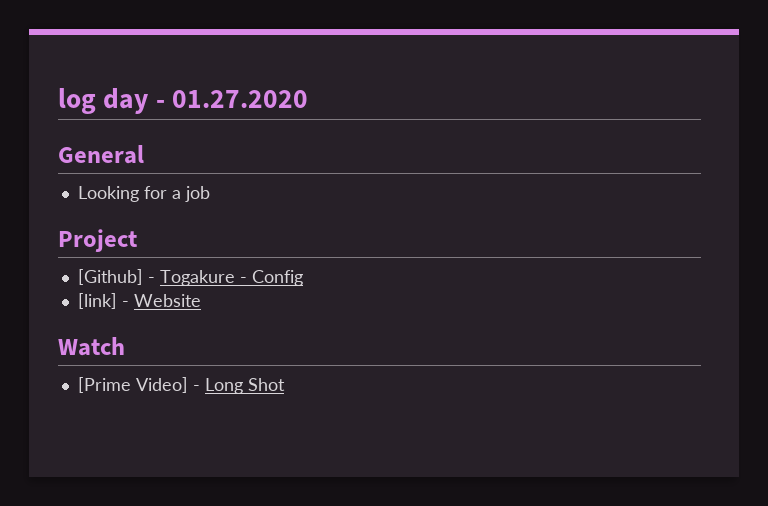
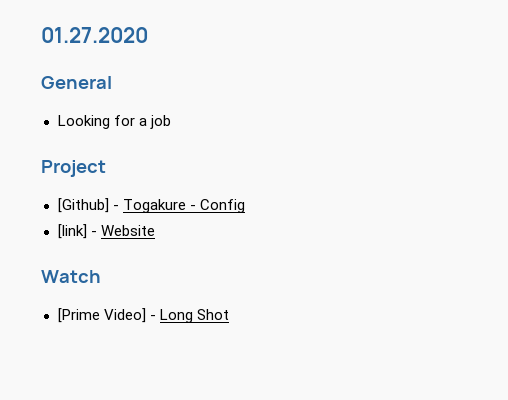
- log day - 01.27.2020
+ 01.27.2020

